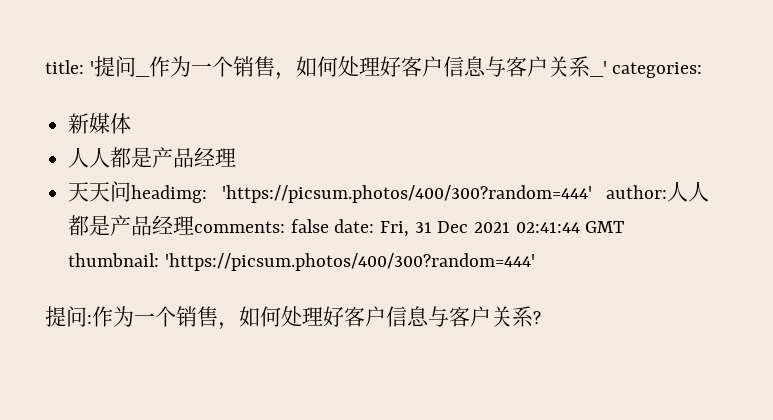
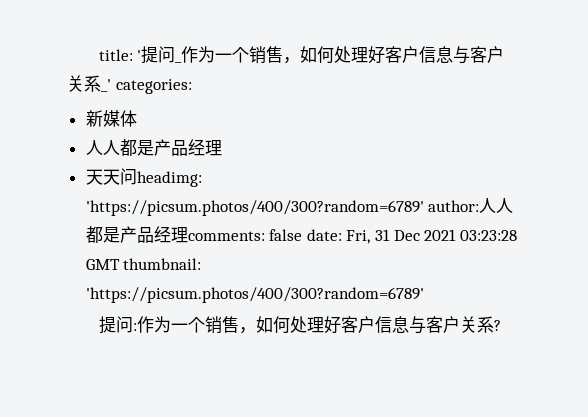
- 天天问headimg: 'https://picsum.photos/400/300?random=444' author:人人都是产品经理comments: false date: Fri, 31 Dec 2021 02:41:44 GMT thumbnail: 'https://picsum.photos/400/300?random=444'
+ 天天问headimg: 'https://picsum.photos/400/300?random=6789' author:人人都是产品经理comments: false date: Fri, 31 Dec 2021 03:23:28 GMT thumbnail: 'https://picsum.photos/400/300?random=6789'

